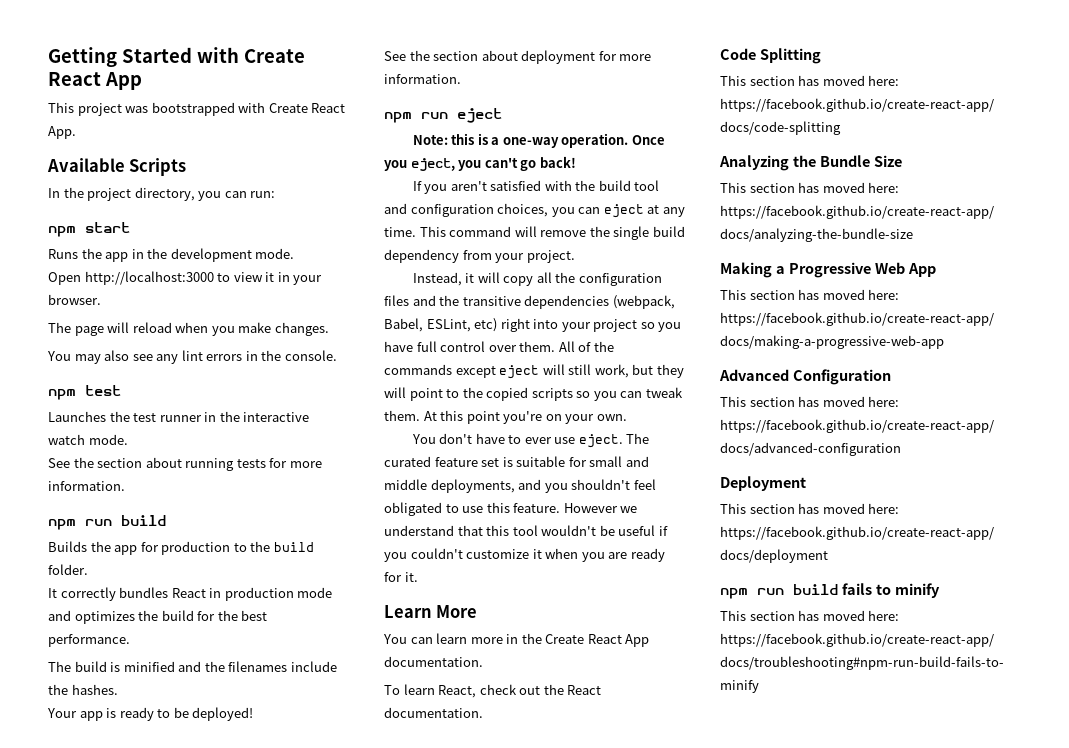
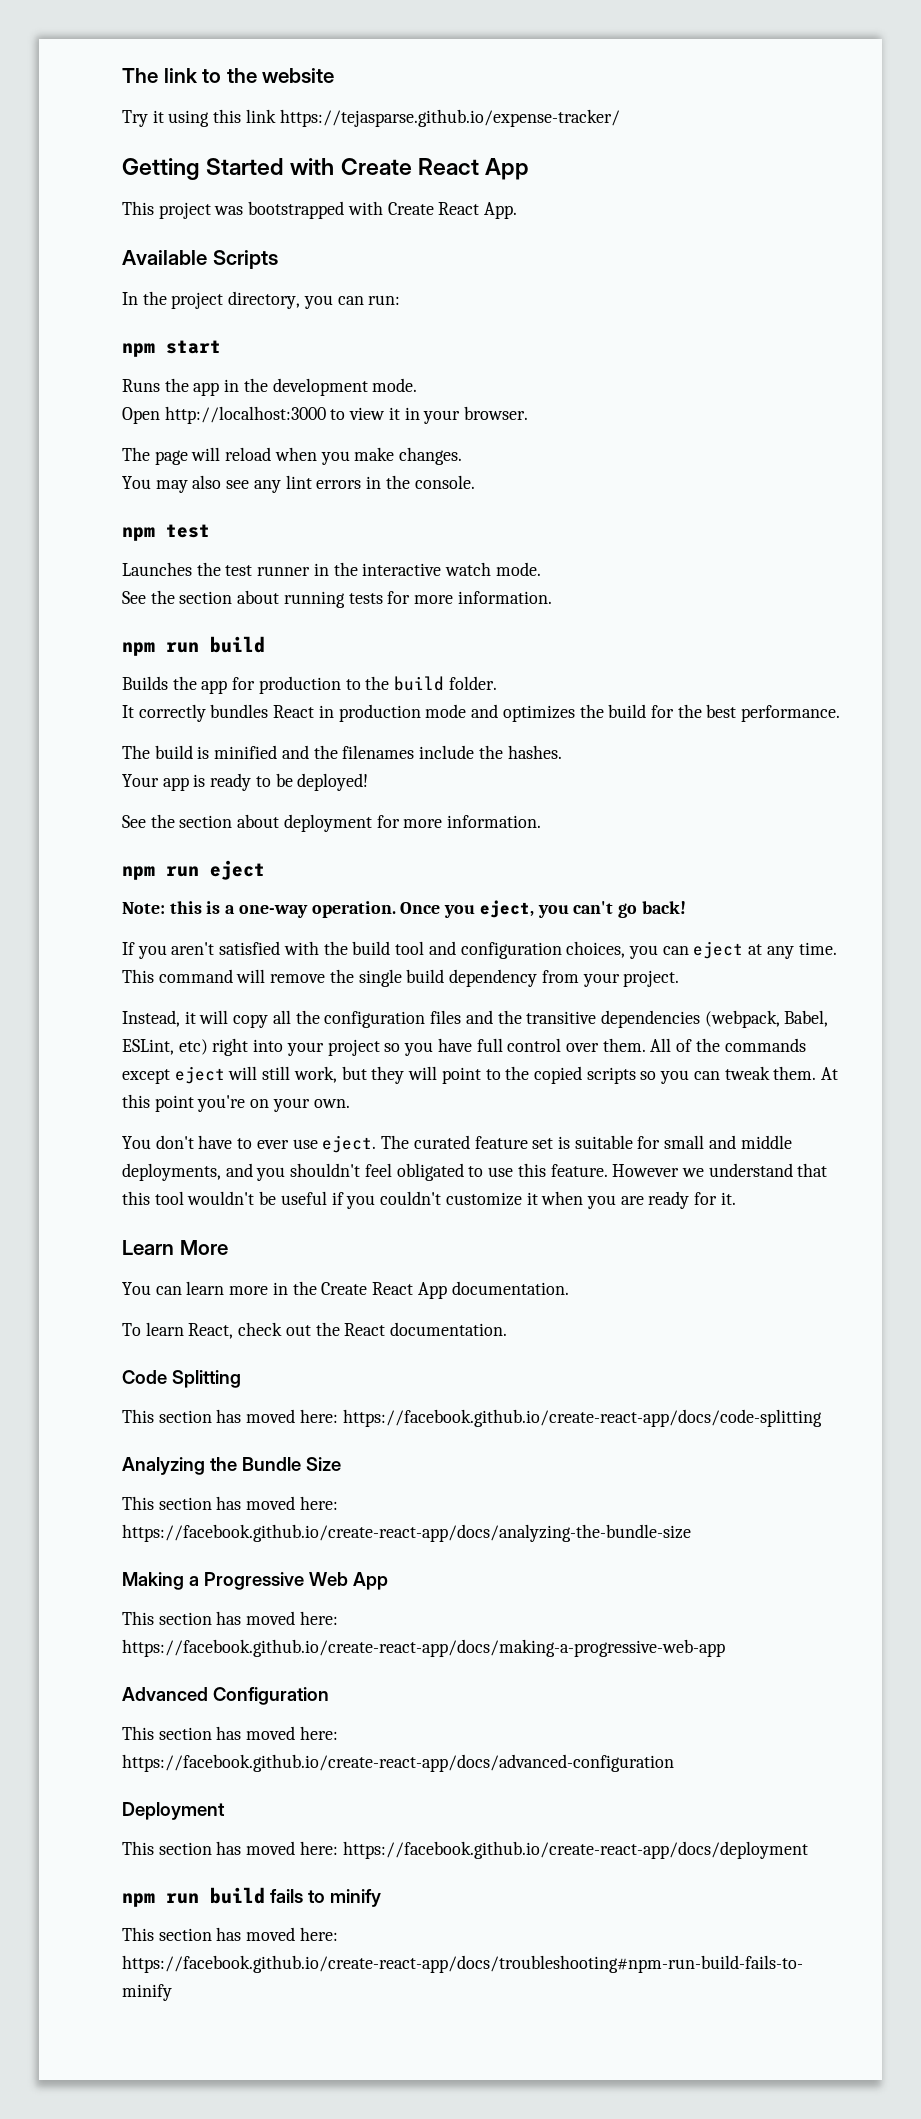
+ The link to the website
+ Try it using this link https://tejasparse.github.io/expense-tracker/

